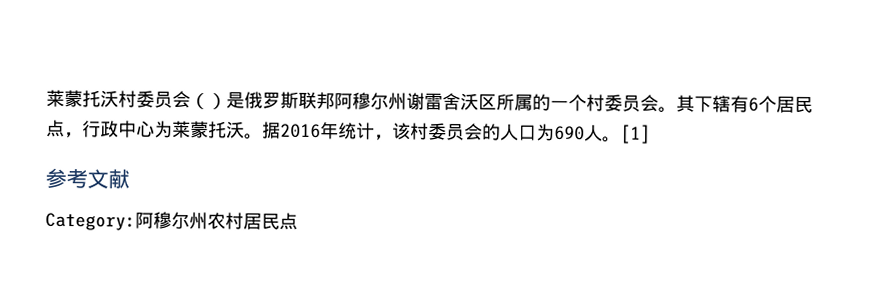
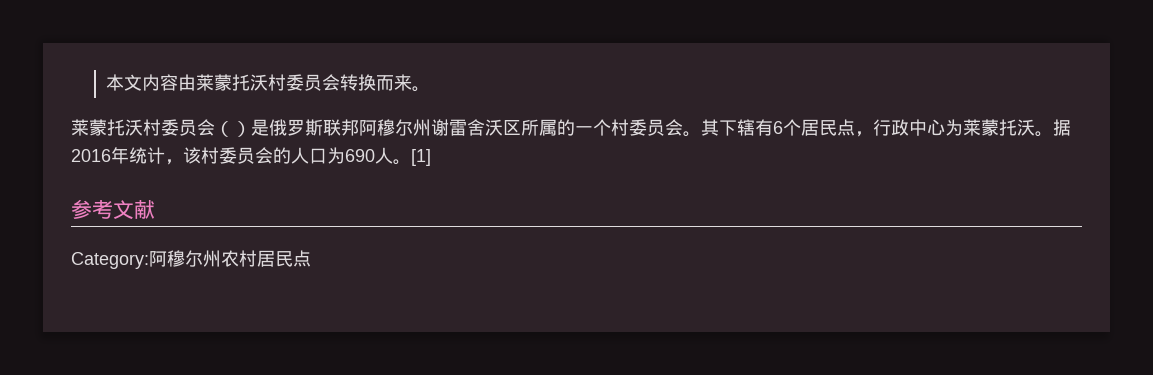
+ 本文内容由莱蒙托沃村委员会转换而来。

